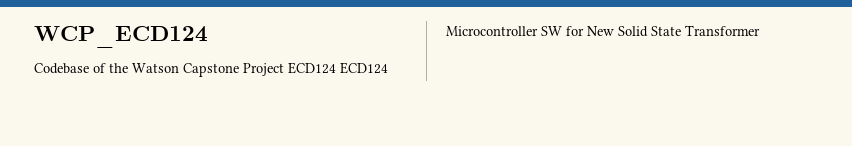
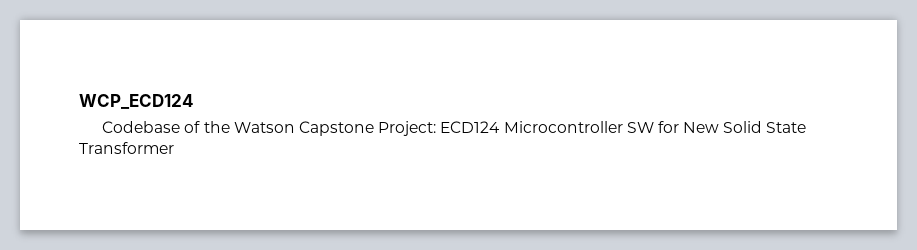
- Codebase of the Watson Capstone Project ECD124 ECD124 Microcontroller SW for New Solid State Transformer
+ Codebase of the Watson Capstone Project: ECD124 Microcontroller SW for New Solid State Transformer

